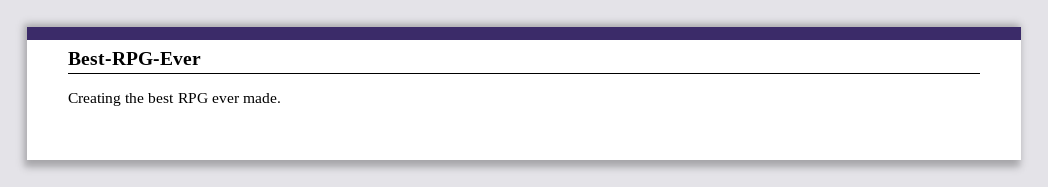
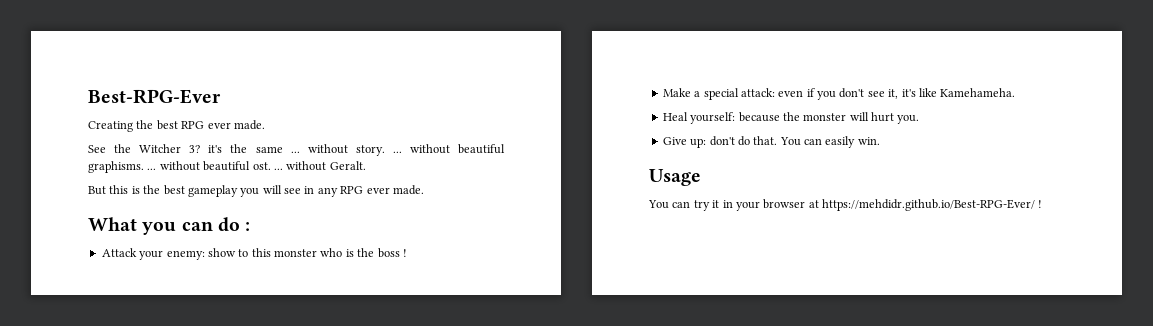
+ See the Witcher 3? it's the same ... without story. ... without beautiful graphisms. ... without beautiful ost. ... without Geralt.
+ But this is the best gameplay you will see in any RPG ever made.
+ What you can do :
+ Attack your enemy: show to this monster who is the boss !
+ Make a special attack: even if you don't see it, it's like Kamehameha.
+ Heal yourself: because the monster will hurt you.
+ Give up: don't do that. You can easily win.
+ Usage
+ You can try it in your browser at https://mehdidr.github.io/Best-RPG-Ever/ !

